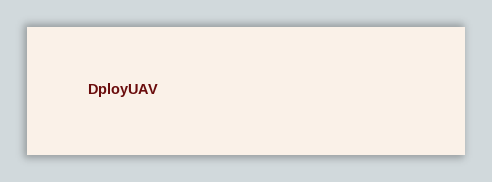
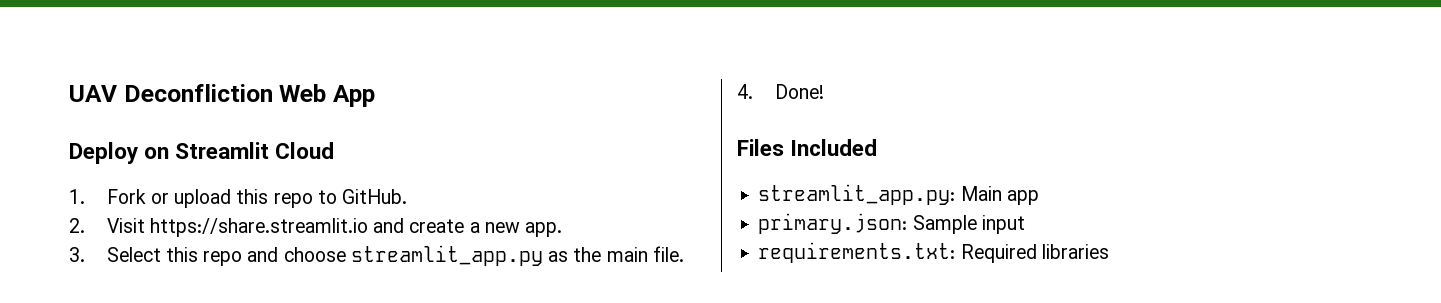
- DployUAV
+ UAV Deconfliction Web App
+ Deploy on Streamlit Cloud
+ 1. Fork or upload this repo to GitHub.
+ 2. Visit https://share.streamlit.io and create a new app.
+ 3. Select this repo and choose streamlit_app.py as the main file.
+ 4. Done!
+ Files Included
+ streamlit_app.py: Main app
+ primary.json: Sample input
+ requirements.txt: Required libraries

